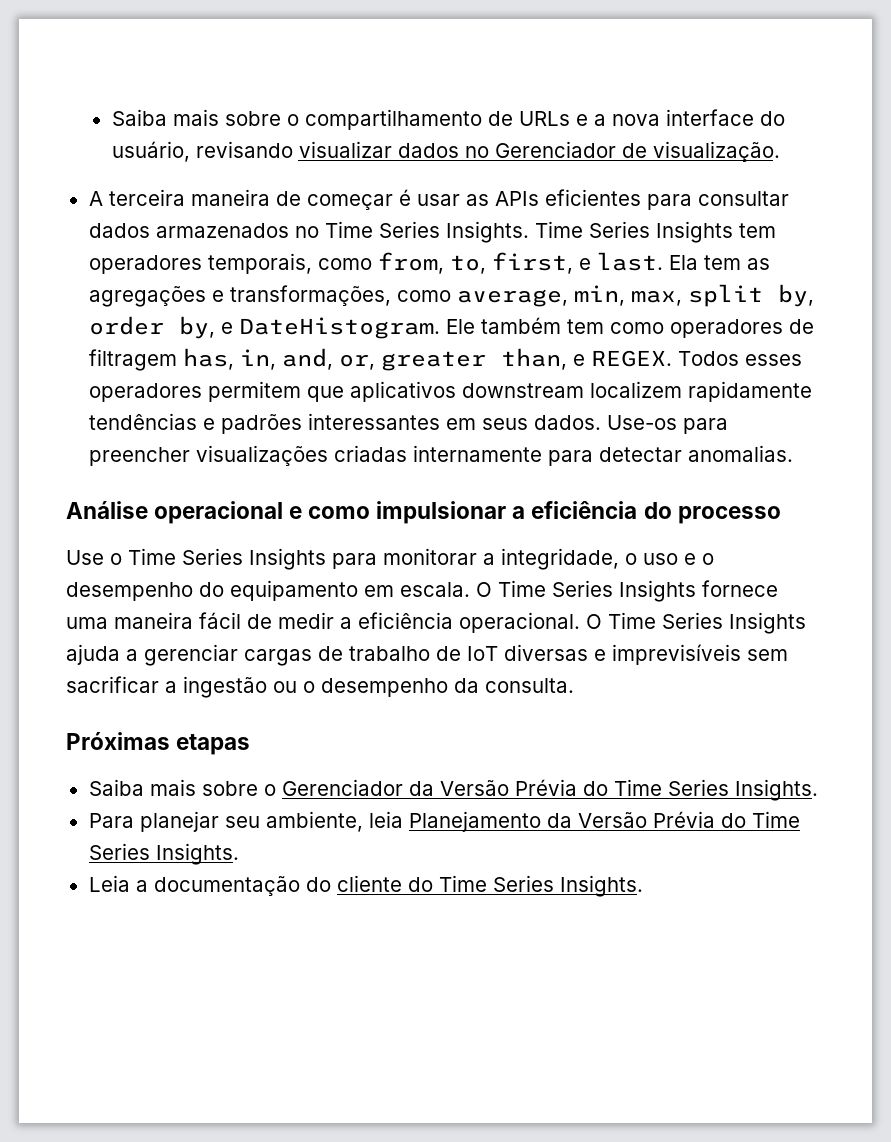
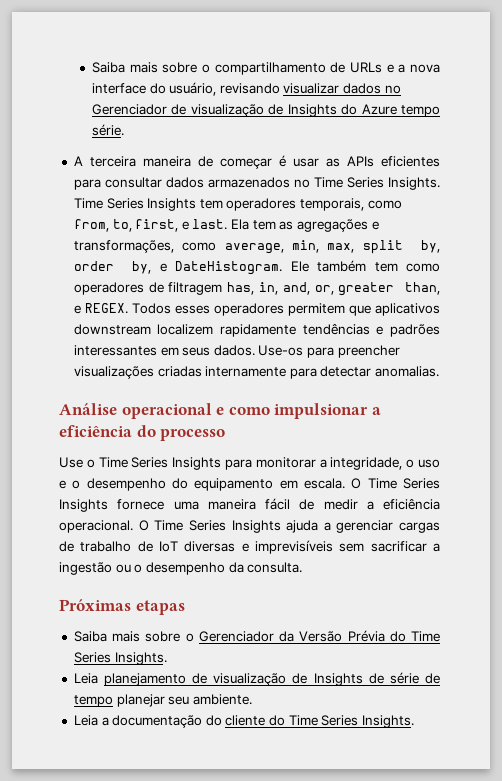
- Saiba mais sobre o compartilhamento de URLs e a nova interface do usuário, revisando visualizar dados no Gerenciador de visualização.
+ Saiba mais sobre o compartilhamento de URLs e a nova interface do usuário, revisando visualizar dados no Gerenciador de visualização de Insights do Azure tempo série.
- Para planejar seu ambiente, leia Planejamento da Versão Prévia do Time Series Insights.
+ Leia planejamento de visualização de Insights de série de tempo planejar seu ambiente.

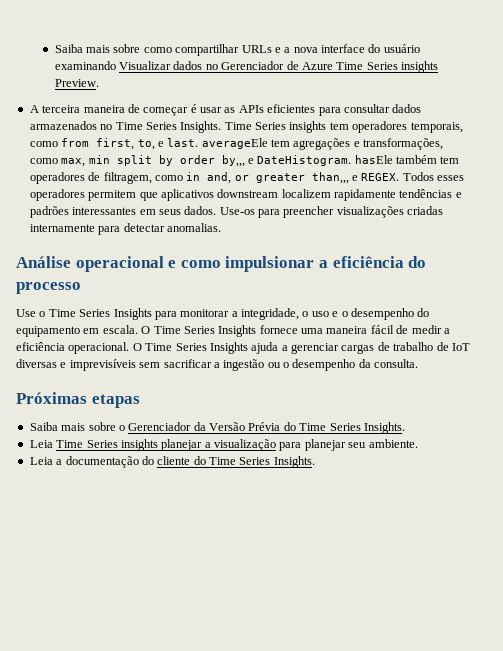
- Saiba mais sobre o compartilhamento de URLs e a nova interface do usuário, revisando visualizar dados no Gerenciador de visualização de Insights do Azure tempo série.
+ Saiba mais sobre como compartilhar URLs e a nova interface do usuário examinando Visualizar dados no Gerenciador de Azure Time Series insights Preview.
- Time Series Insights tem operadores temporais, como from, to, first, e last. Ela tem as agregações e transformações, como average, min, max, split by, order by, e DateHistogram. Ele também tem como operadores de filtragem has, in, and, or, greater than, e REGEX.
+ Time Series insights tem operadores temporais, como from first, to, e last. averageEle tem agregações e transformações, como max, min split by order by,,, e DateHistogram. hasEle também tem operadores de filtragem, como in and, or greater than,,, e REGEX.
- Leia planejamento de visualização de Insights de série de tempo planejar seu ambiente.
+ Leia Time Series insights planejar a visualização para planejar seu ambiente.

